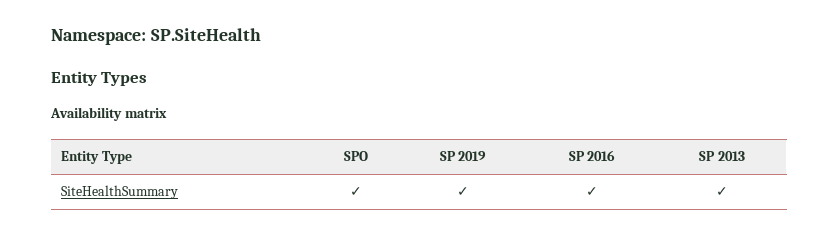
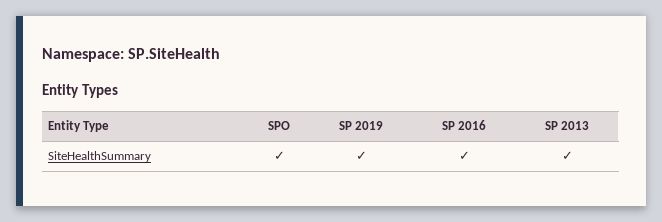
- Availability matrix

